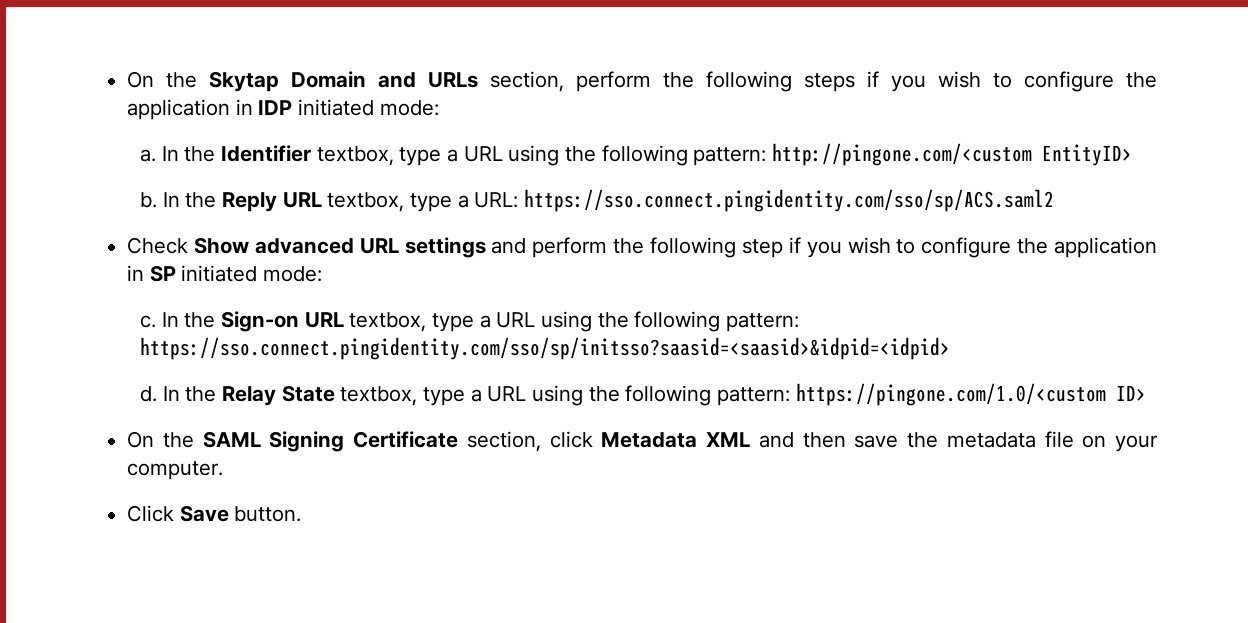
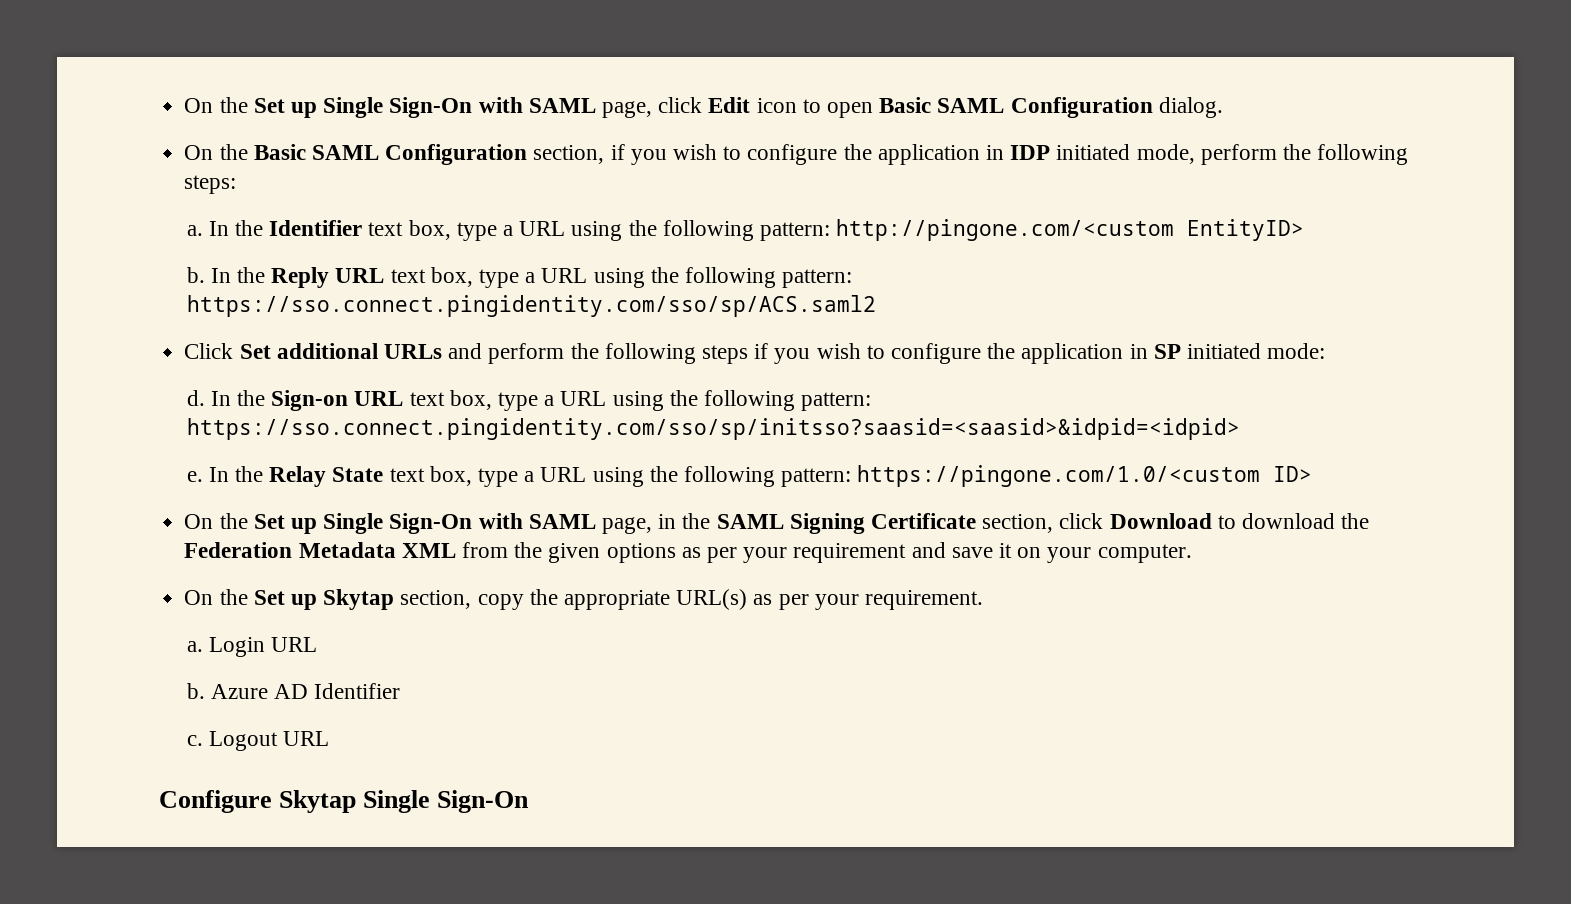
- On the Skytap Domain and URLs section, perform the following steps if you wish to configure the application in IDP initiated mode:
+ On the Set up Single Sign-On with SAML page, click Edit icon to open Basic SAML Configuration dialog.
+ On the Basic SAML Configuration section, if you wish to configure the application in IDP initiated mode, perform the following steps:
- In the Identifier textbox, type a URL using the following pattern: http://pingone.com/<custom EntityID>
+ In the Identifier text box, type a URL using the following pattern: http://pingone.com/<custom EntityID>
- In the Reply URL textbox, type a URL: https://sso.connect.pingidentity.com/sso/sp/ACS.saml2
- Check Show advanced URL settings and perform the following step if you wish to configure the application in SP initiated mode:
+ In the Reply URL text box, type a URL using the following pattern: https://sso.connect.pingidentity.com/sso/sp/ACS.saml2
+ Click Set additional URLs and perform the following steps if you wish to configure the application in SP initiated mode:
- c.
+ d.
- In the Sign-on URL textbox, type a URL using the following pattern: https://sso.connect.pingidentity.com/sso/sp/initsso?saasid=<saasid>&idpid=<idpid>
+ In the Sign-on URL text box, type a URL using the following pattern: https://sso.connect.pingidentity.com/sso/sp/initsso?saasid=<saasid>&idpid=<idpid>
- d.
+ e.
- In the Relay State textbox, type a URL using the following pattern: https://pingone.com/1.0/<custom ID>
+ In the Relay State text box, type a URL using the following pattern: https://pingone.com/1.0/<custom ID>
- On the SAML Signing Certificate section, click Metadata XML and then save the metadata file on your computer.
- Click Save button.
+ On the Set up Single Sign-On with SAML page, in the SAML Signing Certificate section, click Download to download the Federation Metadata XML from the given options as per your requirement and save it on your computer.
+ On the Set up Skytap section, copy the appropriate URL(s) as per your requirement.
+ a. Login URL
+ b. Azure AD Identifier
+ c. Logout URL
+ Configure Skytap Single Sign-On

